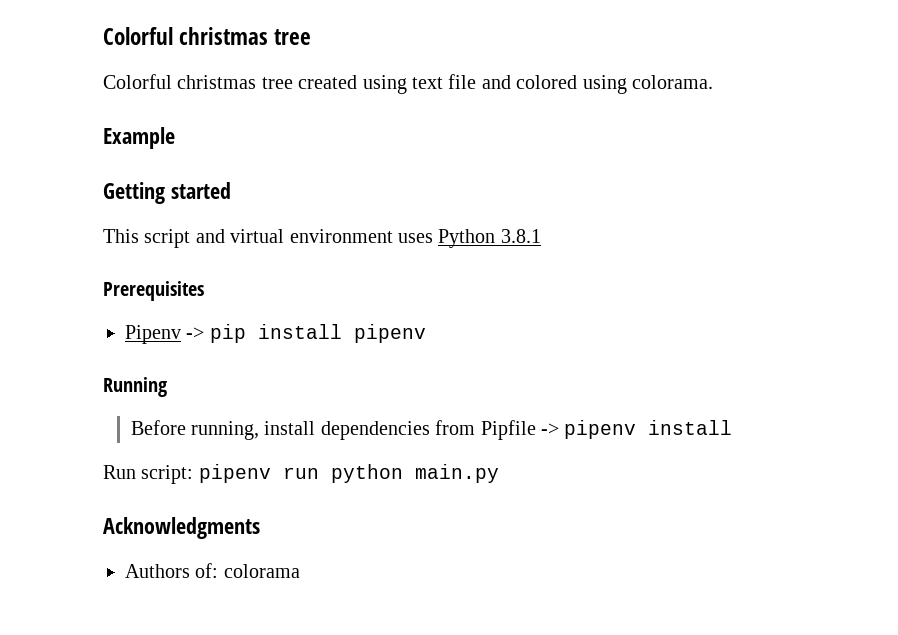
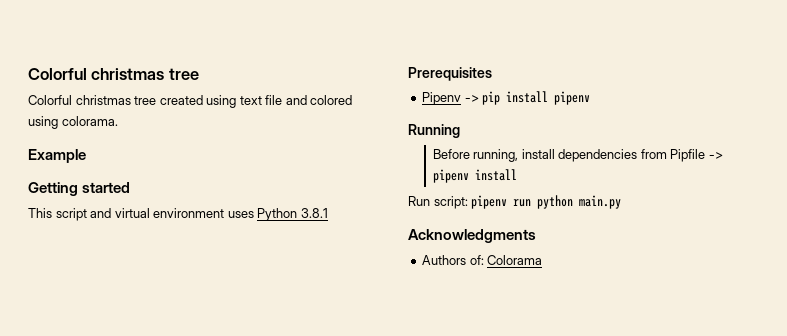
- Authors of: colorama
+ Authors of: Colorama

